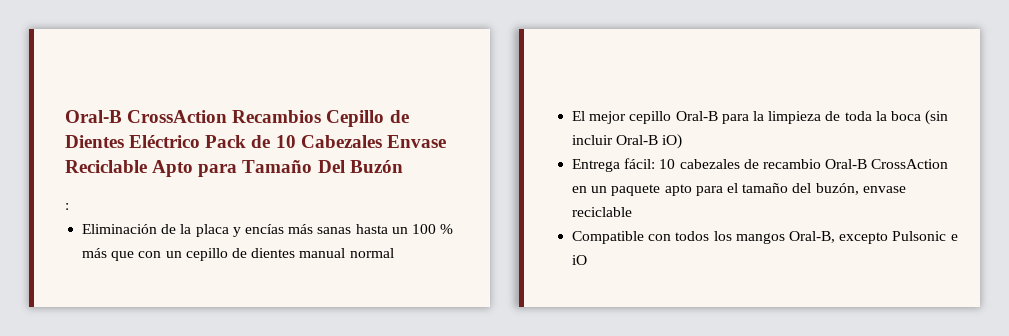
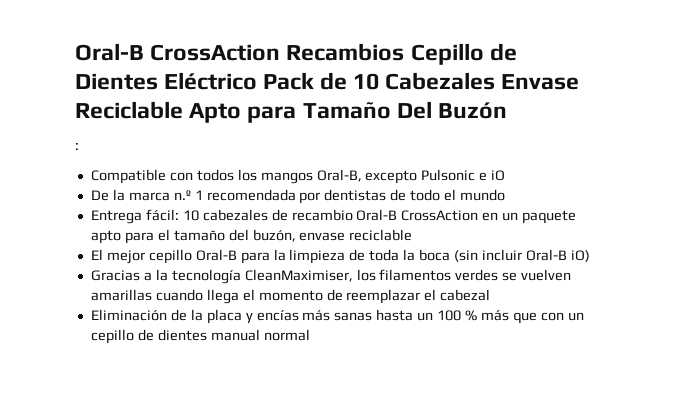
+ Compatible con todos los mangos Oral-B, excepto Pulsonic e iO
+ De la marca n.º 1 recomendada por dentistas de todo el mundo
+ Entrega fácil: 10 cabezales de recambio Oral-B CrossAction en un paquete apto para el tamaño del buzón, envase reciclable
+ El mejor cepillo Oral-B para la limpieza de toda la boca (sin incluir Oral-B iO)
+ Gracias a la tecnología CleanMaximiser, los filamentos verdes se vuelven amarillas cuando llega el momento de reemplazar el cabezal
- El mejor cepillo Oral-B para la limpieza de toda la boca (sin incluir Oral-B iO)
- Entrega fácil: 10 cabezales de recambio Oral-B CrossAction en un paquete apto para el tamaño del buzón, envase reciclable
- Compatible con todos los mangos Oral-B, excepto Pulsonic e iO

